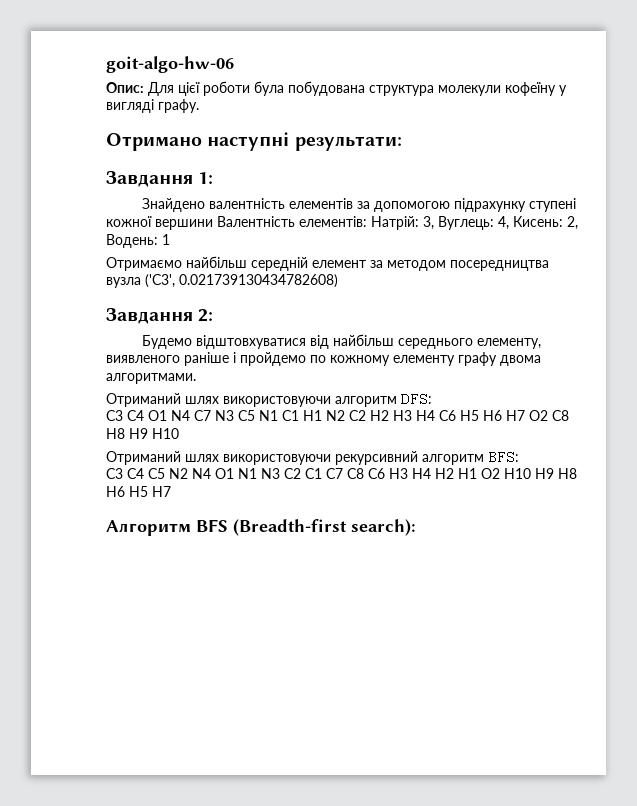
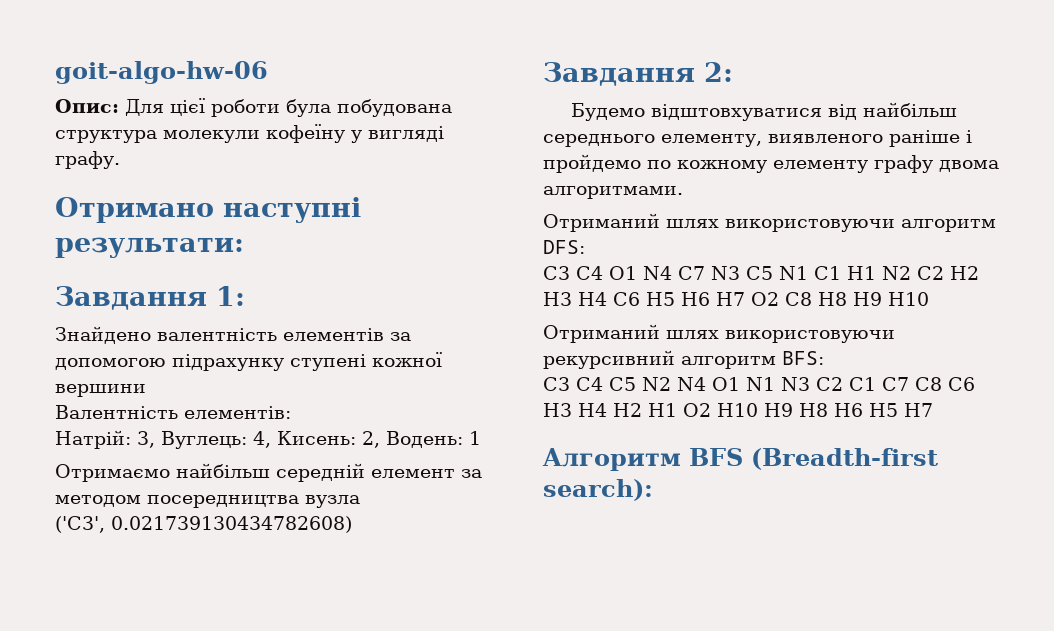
- Знайдено валентність елементів за допомогою підрахунку ступені кожної вершини Валентність елементів: Натрій: 3, Вуглець: 4, Кисень: 2, Водень: 1
+ Знайдено валентність елементів за допомогою підрахунку ступені кожної вершини
+ Валентність елементів:
+ Натрій: 3, Вуглець: 4, Кисень: 2, Водень: 1
- Отримаємо найбільш середній елемент за методом посередництва вузла ('C3', 0.021739130434782608)
+ Отримаємо найбільш середній елемент за методом посередництва вузла
+ ('C3', 0.021739130434782608)

